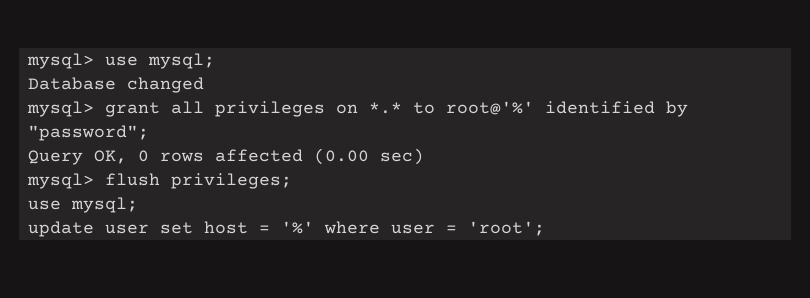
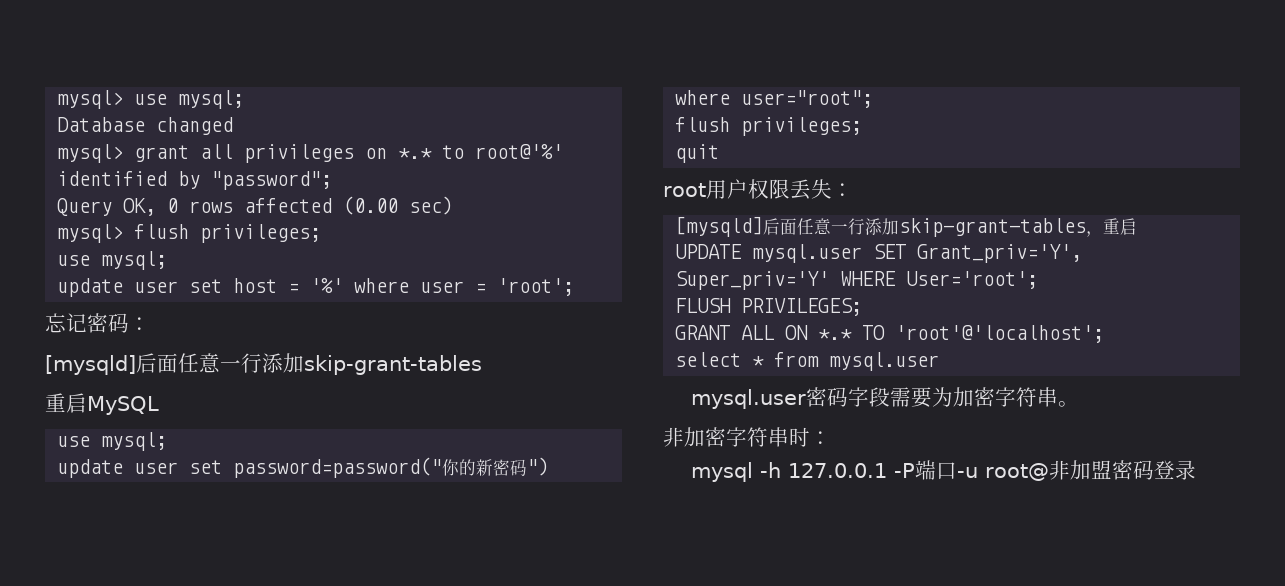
+ 忘记密码：
+ [mysqld]后面任意一行添加skip-grant-tables
+ 重启MySQL
+ use mysql;
+ update user set password=password("你的新密码") where user="root";
+ flush privileges;
+ quit
+ root用户权限丢失：
+ [mysqld]后面任意一行添加skip-grant-tables，重启
+ UPDATE mysql.user SET Grant_priv='Y', Super_priv='Y' WHERE User='root';
+ FLUSH PRIVILEGES;
+ GRANT ALL ON *.* TO 'root'@'localhost';
+ select * from mysql.user
+ mysql.user密码字段需要为加密字符串。
+ 非加密字符串时：
+ mysql -h 127.0.0.1 -P端口-u root@非加盟密码登录

